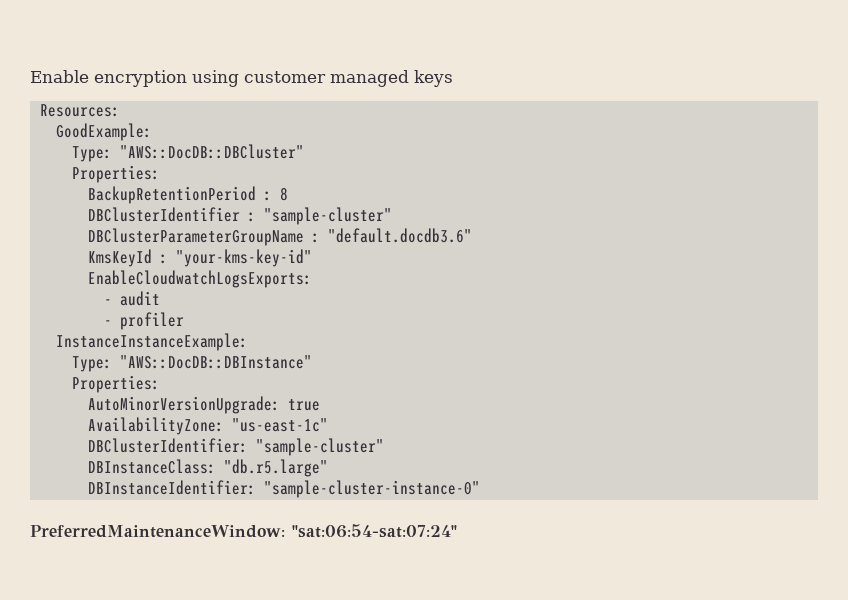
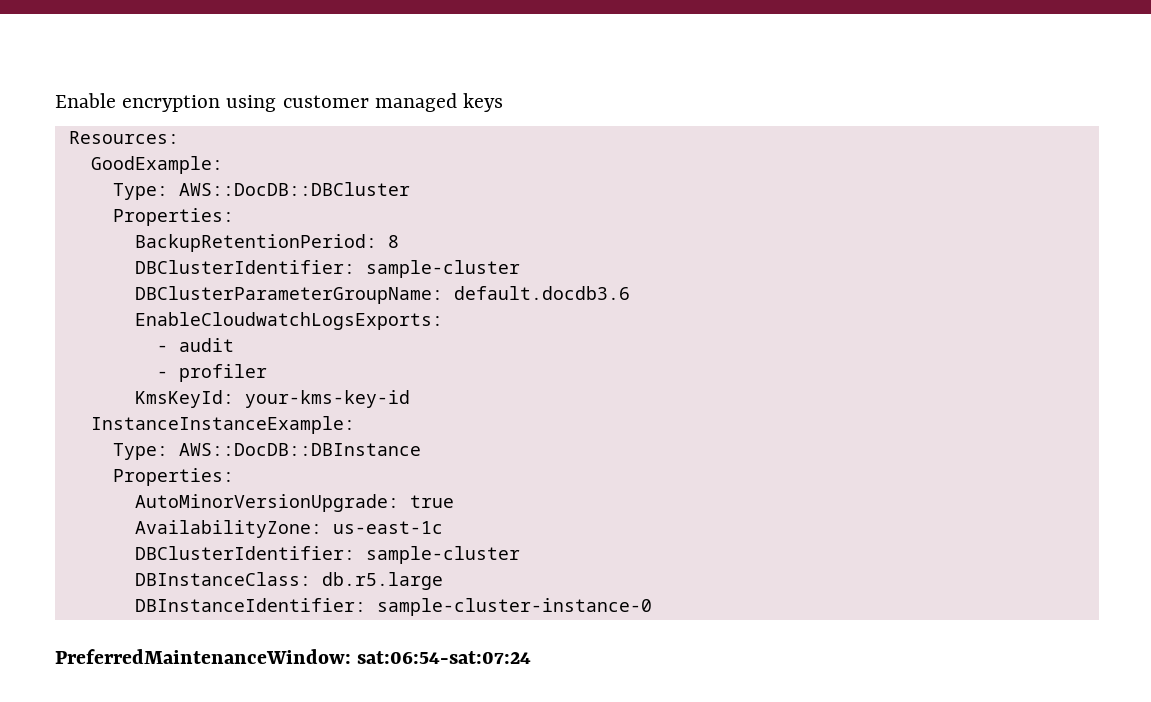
- Type: "AWS::DocDB::DBCluster"
+ Type: AWS::DocDB::DBCluster
  Properties:
- BackupRetentionPeriod : 8
- DBClusterIdentifier : "sample-cluster"
- DBClusterParameterGroupName : "default.docdb3.6"
- KmsKeyId : "your-kms-key-id"
+ BackupRetentionPeriod: 8
+ DBClusterIdentifier: sample-cluster
+ DBClusterParameterGroupName: default.docdb3.6
+ KmsKeyId: your-kms-key-id
- Type: "AWS::DocDB::DBInstance"
+ Type: AWS::DocDB::DBInstance
- AvailabilityZone: "us-east-1c"
- DBClusterIdentifier: "sample-cluster"
+ AvailabilityZone: us-east-1c
+ DBClusterIdentifier: sample-cluster
- DBInstanceClass: "db.r5.large"
+ DBInstanceClass: db.r5.large
- DBInstanceIdentifier: "sample-cluster-instance-0"
+ DBInstanceIdentifier: sample-cluster-instance-0
- PreferredMaintenanceWindow: "sat:06:54-sat:07:24"
+ PreferredMaintenanceWindow: sat:06:54-sat:07:24

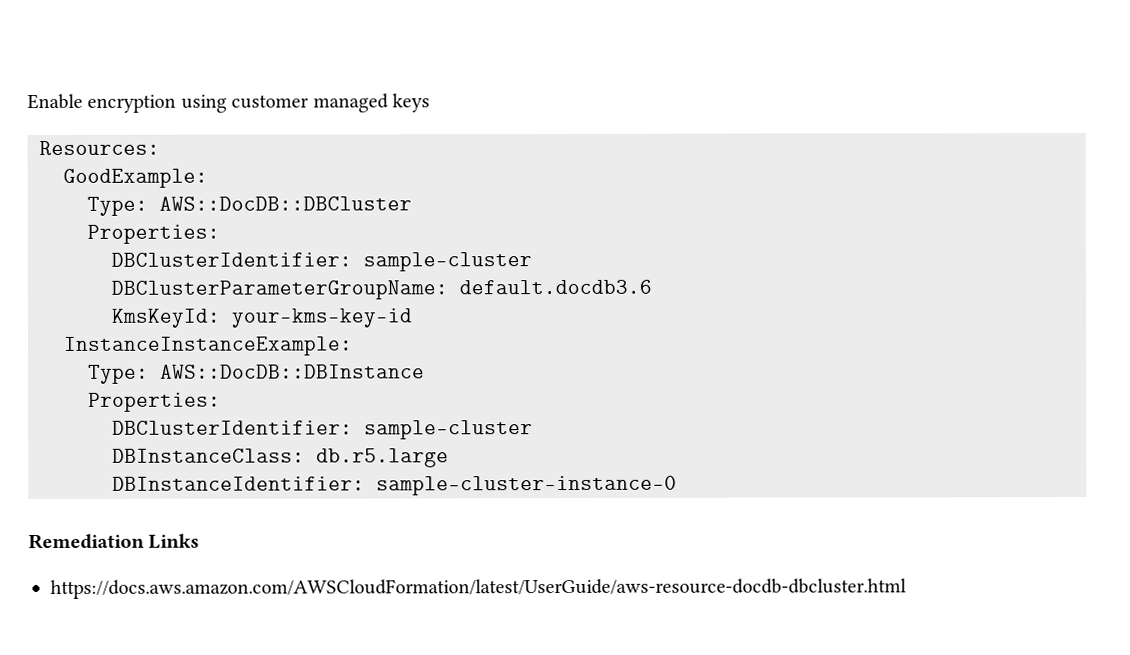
- BackupRetentionPeriod: 8
- EnableCloudwatchLogsExports:
- - audit
- - profiler
- AutoMinorVersionUpgrade: true
- AvailabilityZone: us-east-1c
- PreferredMaintenanceWindow: sat:06:54-sat:07:24
+ Remediation Links
+ https://docs.aws.amazon.com/AWSCloudFormation/latest/UserGuide/aws-resource-docdb-dbcluster.html

